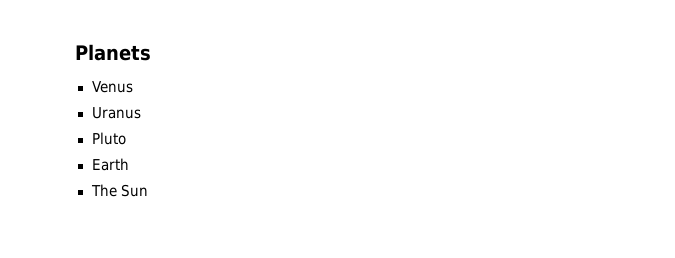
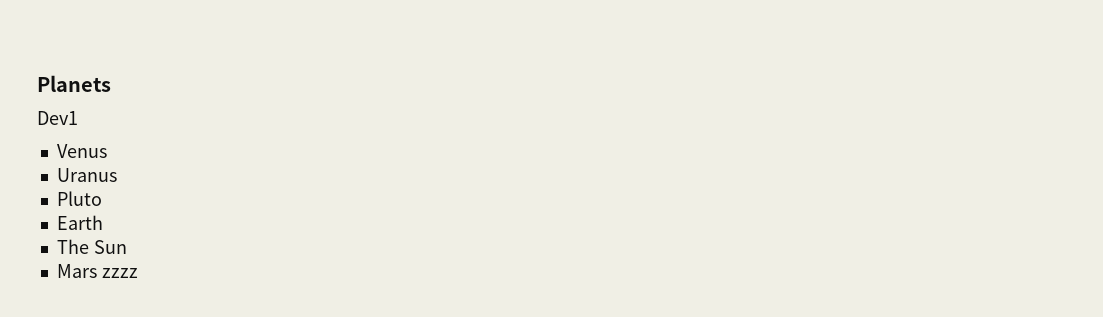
+ Dev1
+ Mars zzzz

